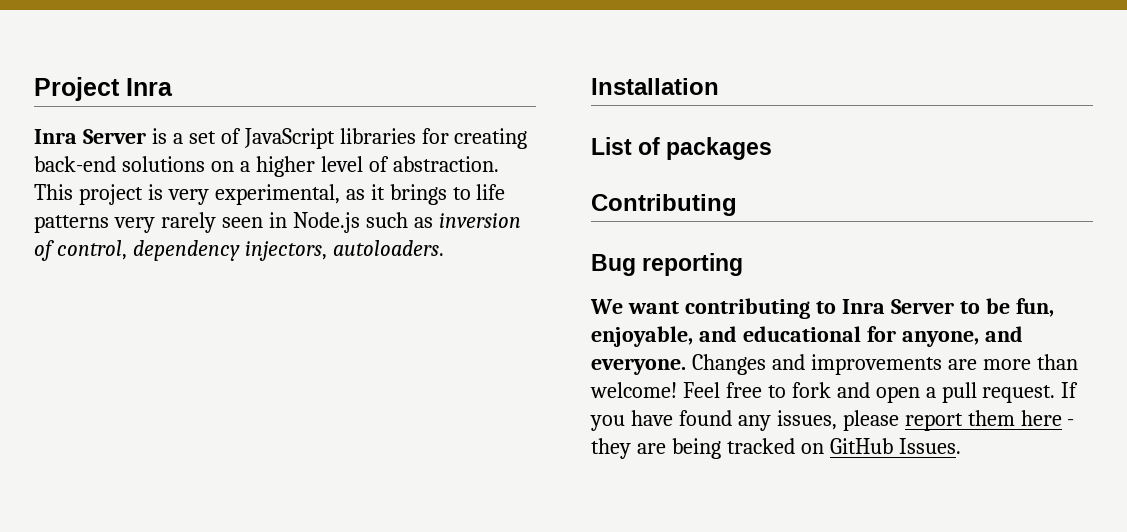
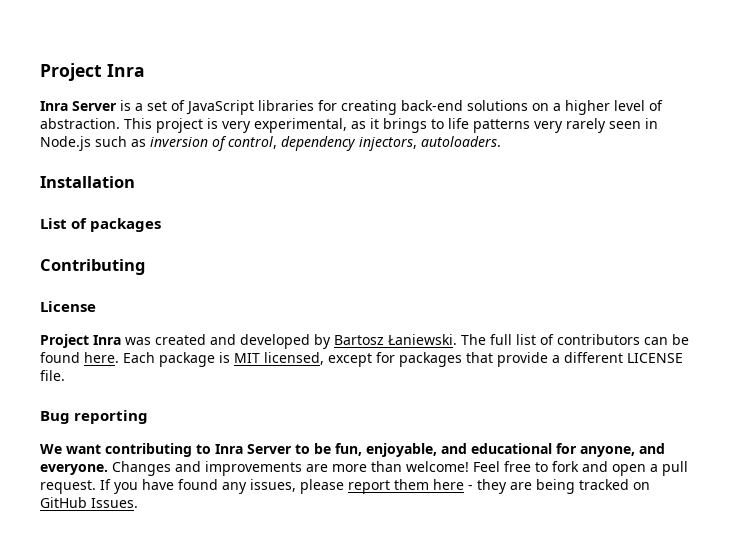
+ License
+ Project Inra was created and developed by Bartosz Łaniewski. The full list of contributors can be found here. Each package is MIT licensed, except for packages that provide a different LICENSE file.

